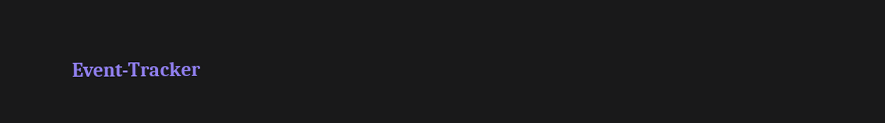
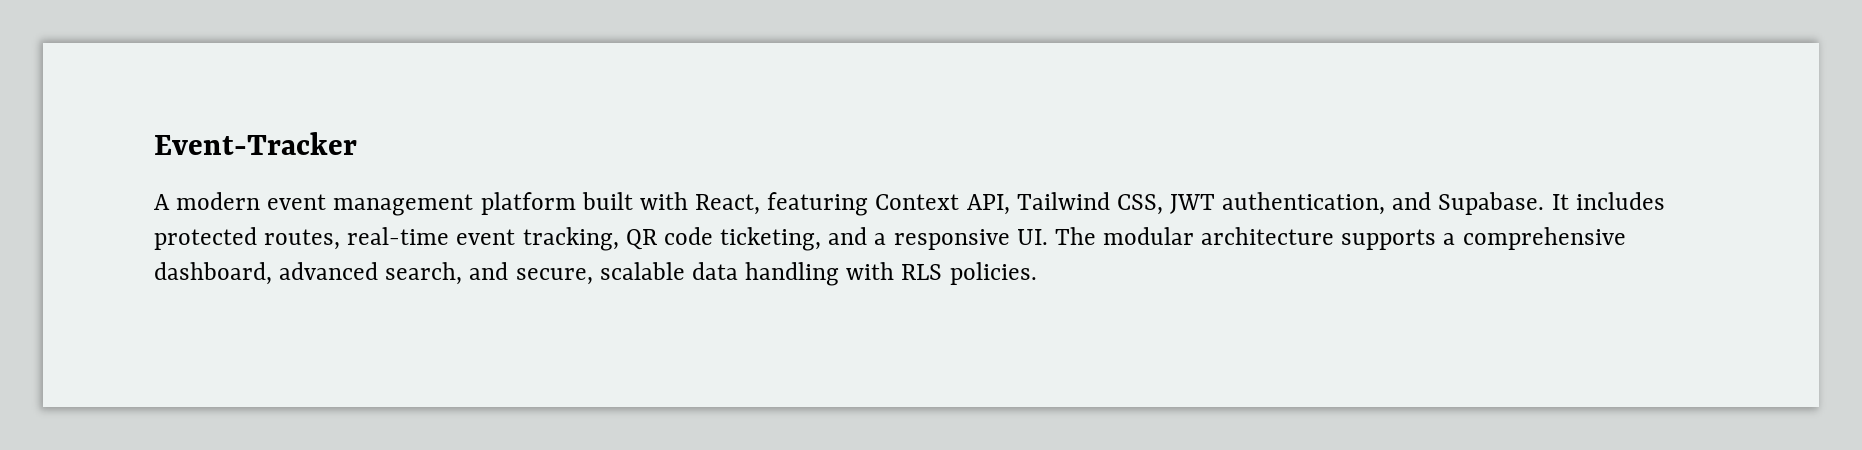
+ A modern event management platform built with React, featuring Context API, Tailwind CSS, JWT authentication, and Supabase. It includes protected routes, real-time event tracking, QR code ticketing, and a responsive UI. The modular architecture supports a comprehensive dashboard, advanced search, and secure, scalable data handling with RLS policies.

